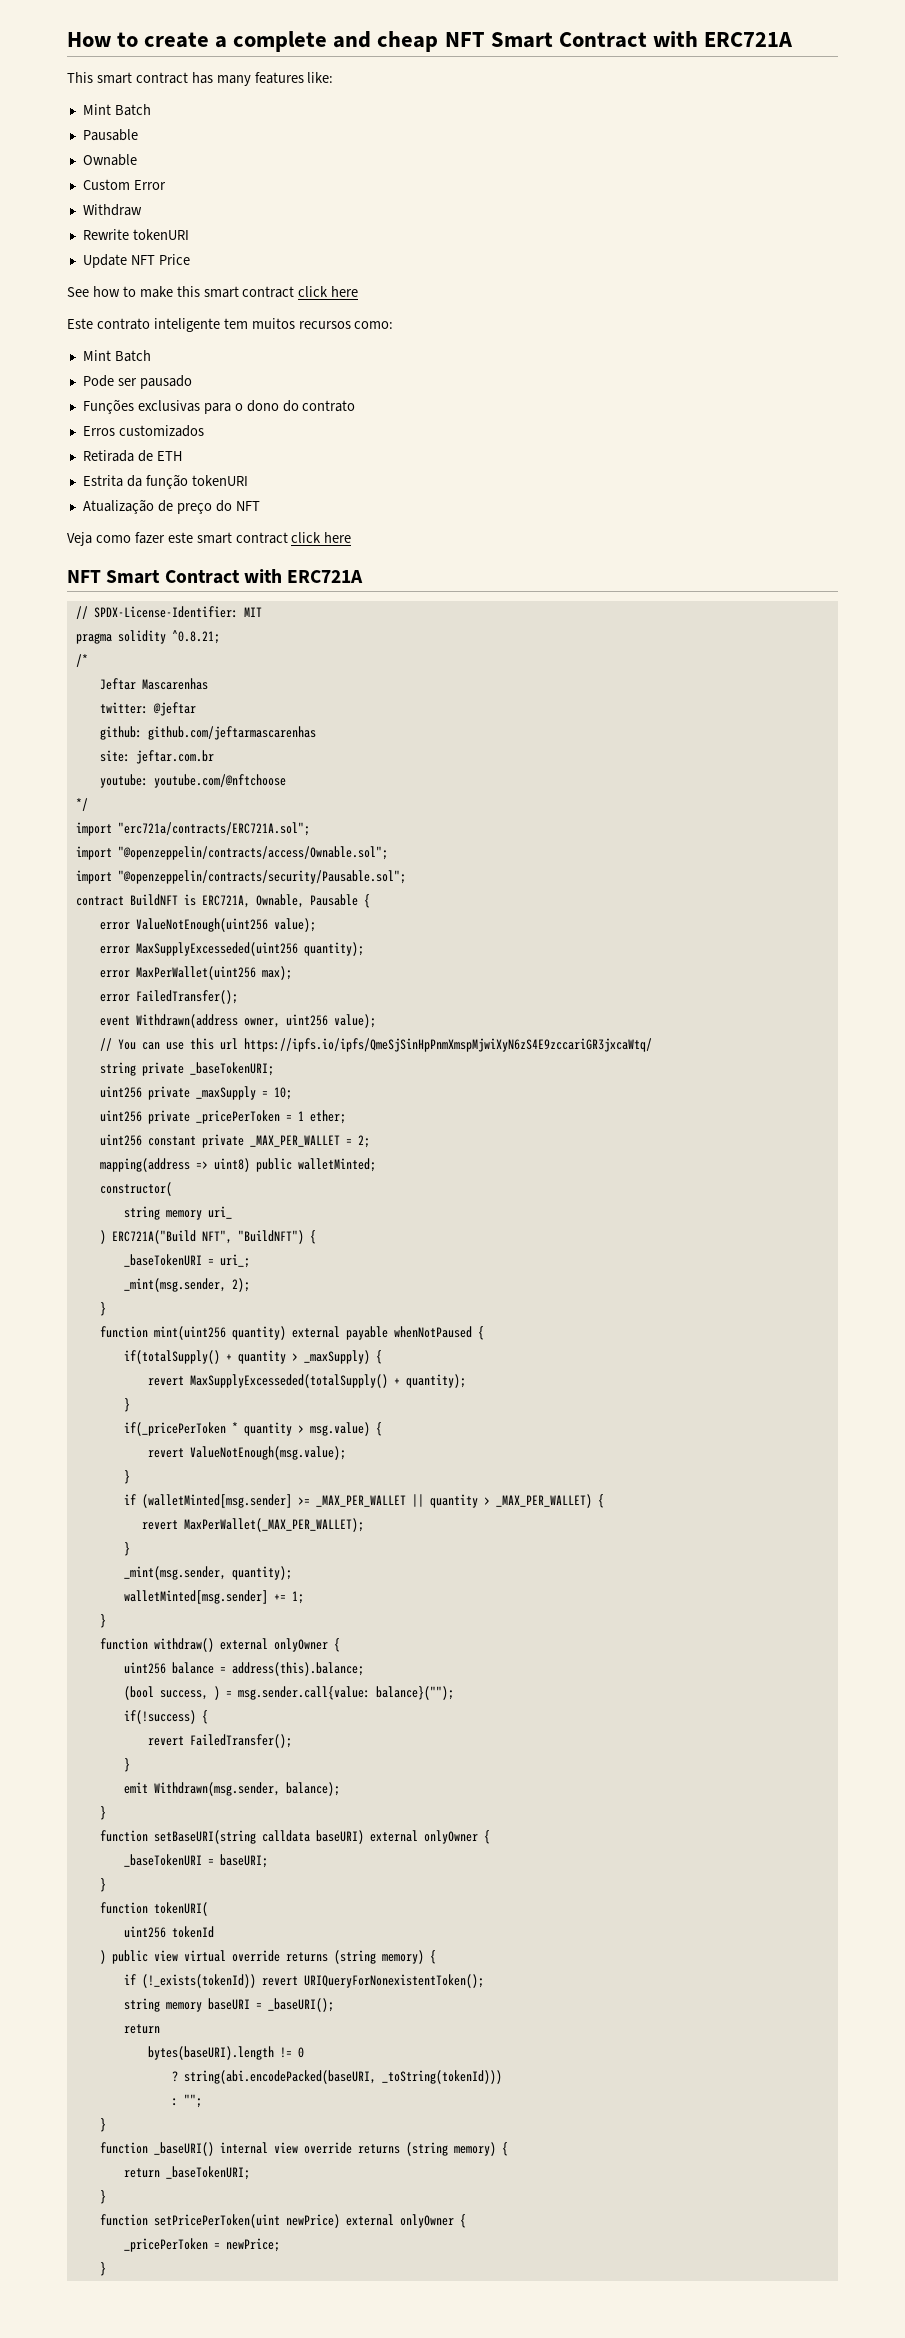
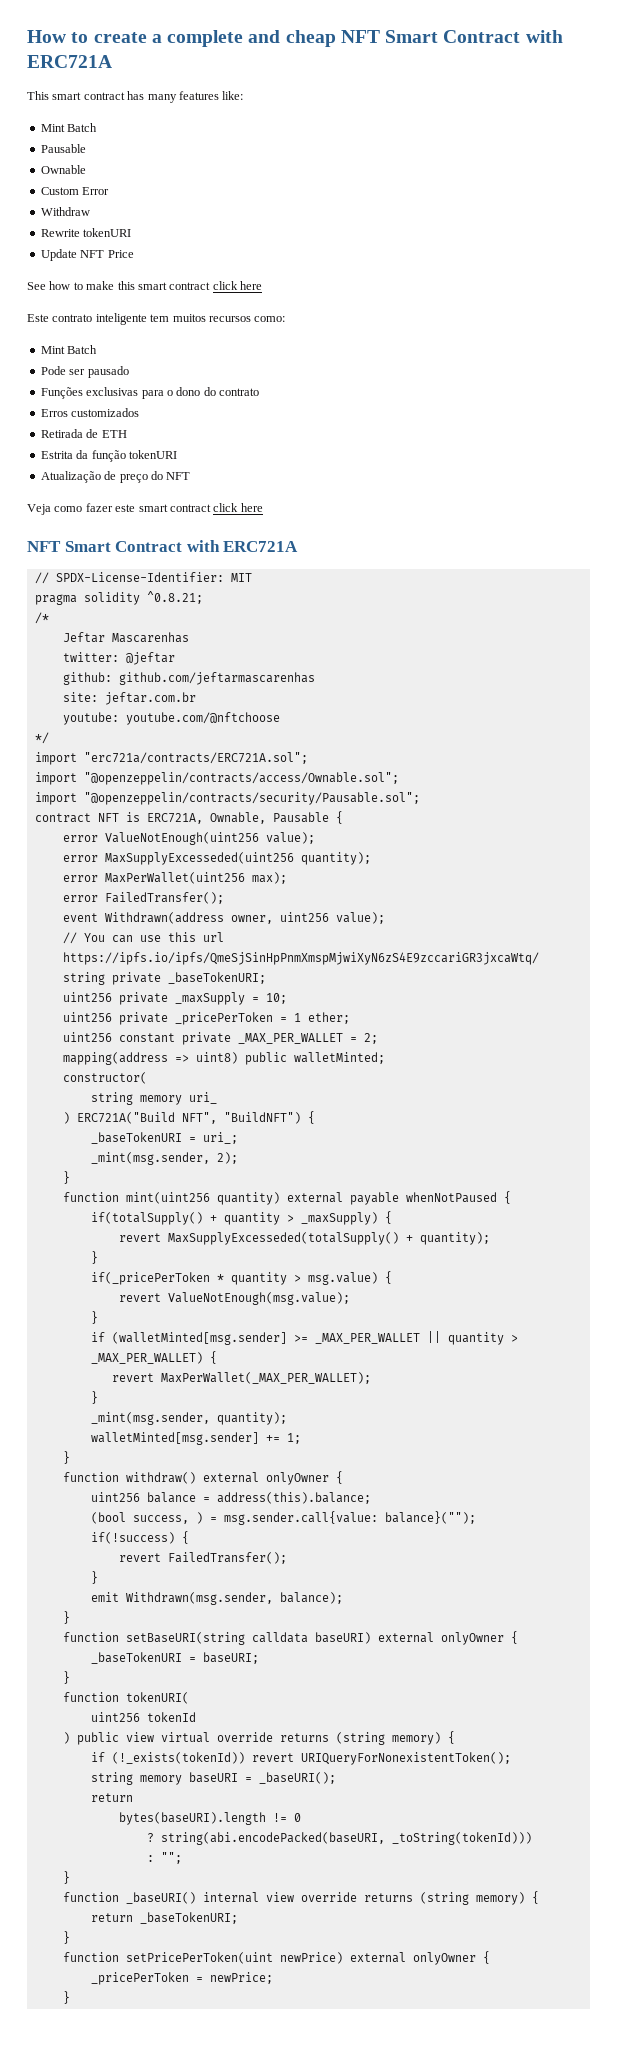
- contract BuildNFT is ERC721A, Ownable, Pausable {
+ contract NFT is ERC721A, Ownable, Pausable {

